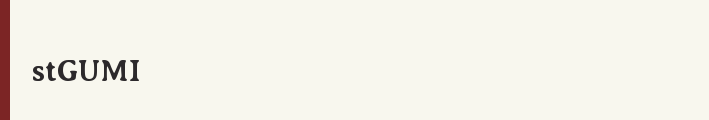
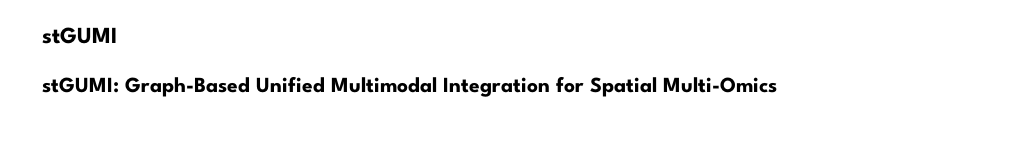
+ stGUMI: Graph-Based Unified Multimodal Integration for Spatial Multi-Omics

